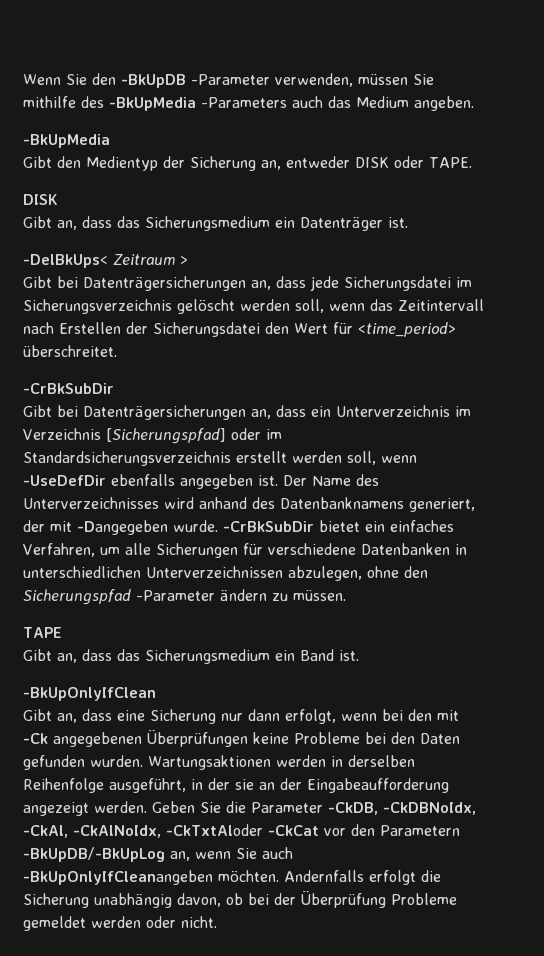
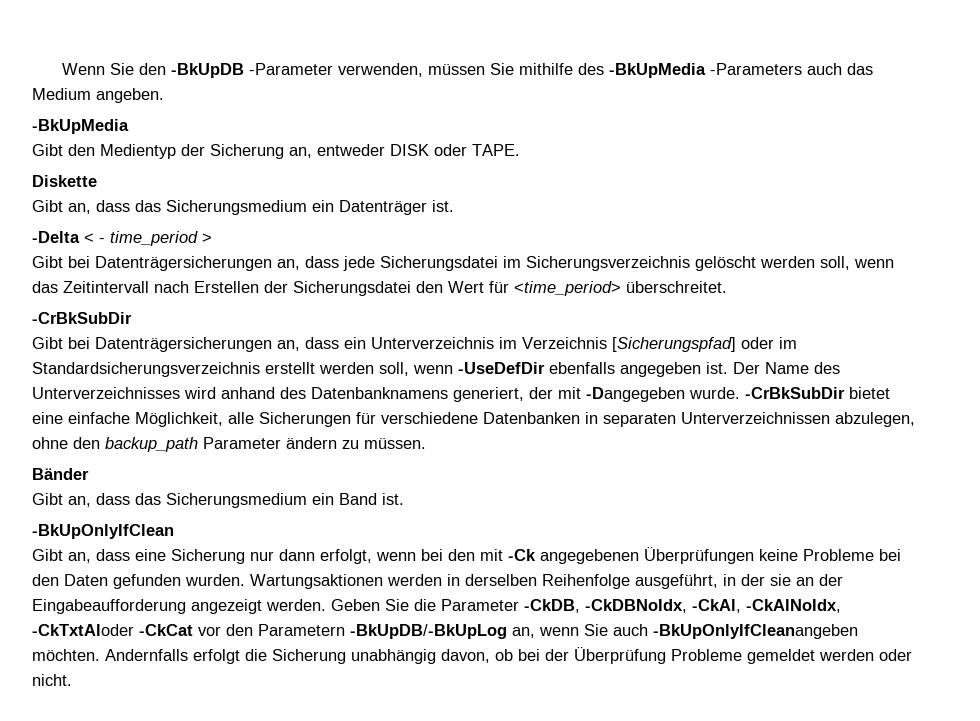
  Gibt den Medientyp der Sicherung an, entweder DISK oder TAPE.
- DISK
+ Diskette
- -DelBkUps< Zeitraum >
+ -Delta < - time_period >
- -CrBkSubDir bietet ein einfaches Verfahren, um alle Sicherungen für verschiedene Datenbanken in unterschiedlichen Unterverzeichnissen abzulegen, ohne den Sicherungspfad -Parameter ändern zu müssen.
+ -CrBkSubDir bietet eine einfache Möglichkeit, alle Sicherungen für verschiedene Datenbanken in separaten Unterverzeichnissen abzulegen, ohne den backup_path Parameter ändern zu müssen.
- TAPE
+ Bänder

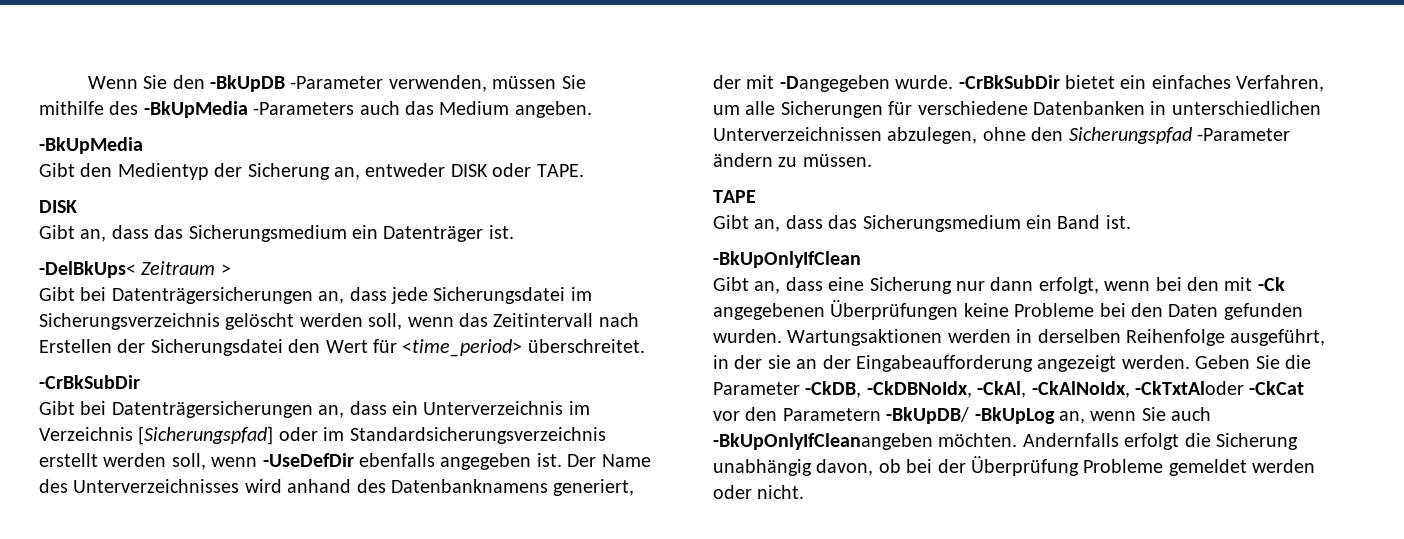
  Gibt den Medientyp der Sicherung an, entweder DISK oder TAPE.
- Diskette
+ DISK
- -Delta < - time_period >
+ -DelBkUps< Zeitraum >
- -CrBkSubDir bietet eine einfache Möglichkeit, alle Sicherungen für verschiedene Datenbanken in separaten Unterverzeichnissen abzulegen, ohne den backup_path Parameter ändern zu müssen.
+ -CrBkSubDir bietet ein einfaches Verfahren, um alle Sicherungen für verschiedene Datenbanken in unterschiedlichen Unterverzeichnissen abzulegen, ohne den Sicherungspfad -Parameter ändern zu müssen.
- Bänder
+ TAPE
- Geben Sie die Parameter -CkDB, -CkDBNoIdx, -CkAl, -CkAlNoIdx, -CkTxtAloder -CkCat vor den Parametern -BkUpDB/-BkUpLog an, wenn Sie auch -BkUpOnlyIfCleanangeben möchten.
+ Geben Sie die Parameter -CkDB, -CkDBNoIdx, -CkAl, -CkAlNoIdx, -CkTxtAloder -CkCat vor den Parametern -BkUpDB/ -BkUpLog an, wenn Sie auch -BkUpOnlyIfCleanangeben möchten.

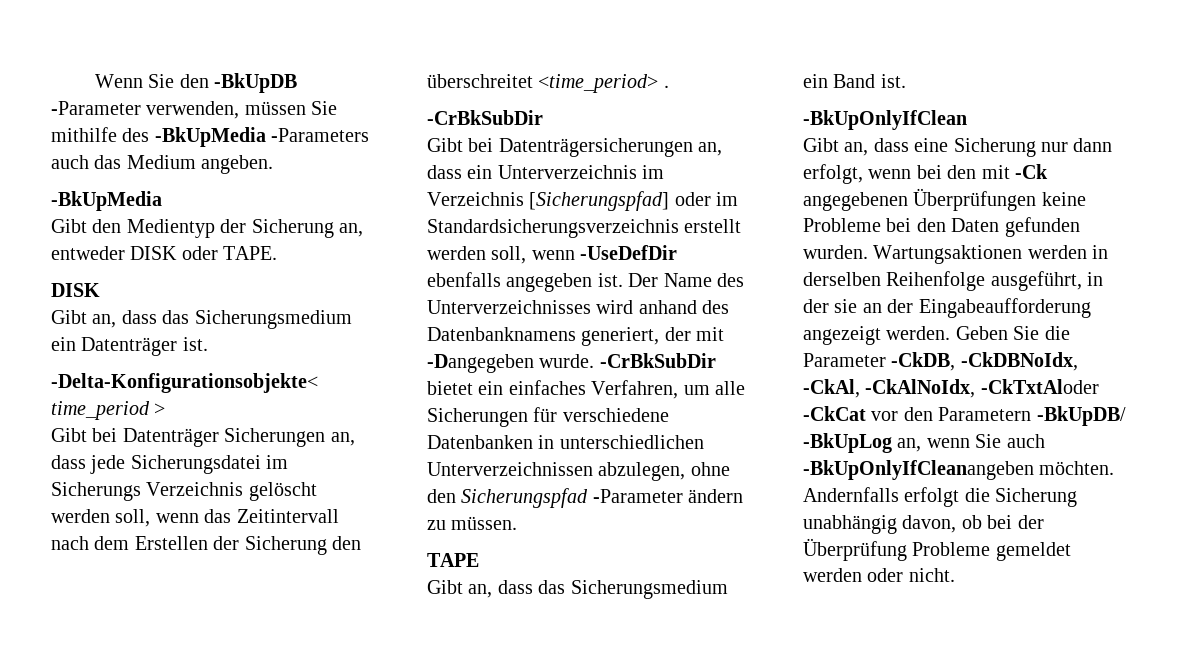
- -DelBkUps< Zeitraum >
+ -Delta-Konfigurationsobjekte< time_period >
- Gibt bei Datenträgersicherungen an, dass jede Sicherungsdatei im Sicherungsverzeichnis gelöscht werden soll, wenn das Zeitintervall nach Erstellen der Sicherungsdatei den Wert für <time_period> überschreitet.
+ Gibt bei Datenträger Sicherungen an, dass jede Sicherungsdatei im Sicherungs Verzeichnis gelöscht werden soll, wenn das Zeitintervall nach dem Erstellen der Sicherung den überschreitet <time_period> .

